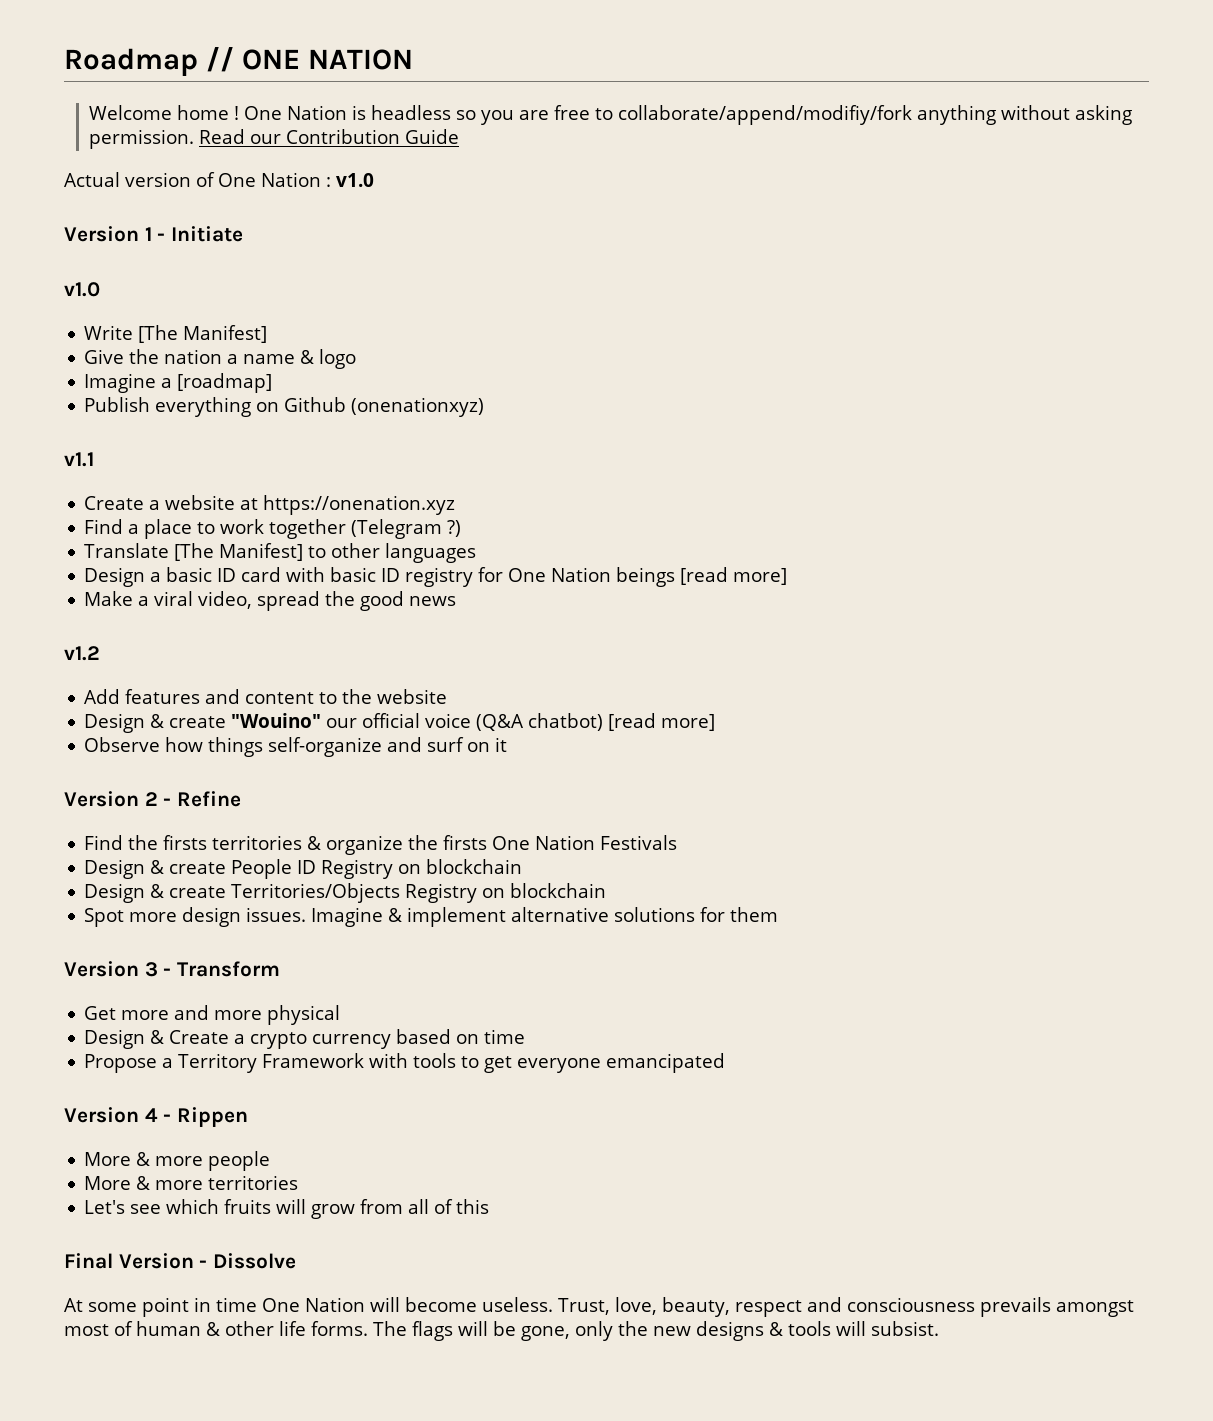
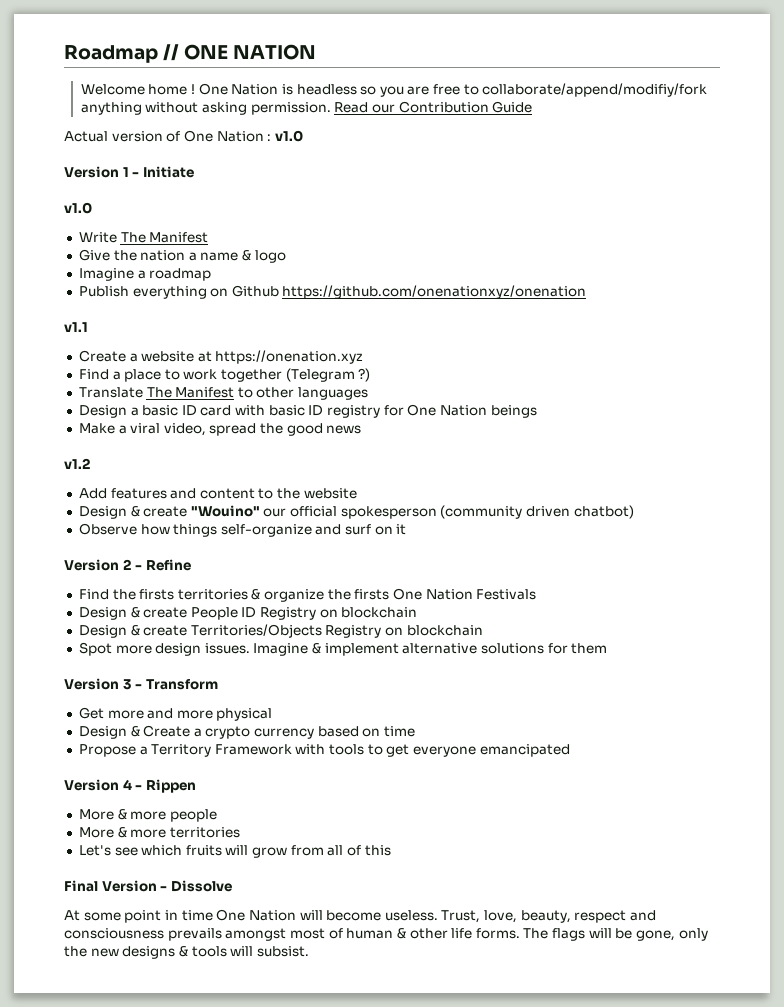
- Write [The Manifest]
+ Write The Manifest
- Imagine a [roadmap]
+ Imagine a roadmap
- Publish everything on Github (onenationxyz)
+ Publish everything on Github https://github.com/onenationxyz/onenation
- Translate [The Manifest] to other languages
+ Translate The Manifest to other languages
- Design a basic ID card with basic ID registry for One Nation beings [read more]
+ Design a basic ID card with basic ID registry for One Nation beings
- Design & create "Wouino" our official voice (Q&A chatbot) [read more]
+ Design & create "Wouino" our official spokesperson (community driven chatbot)

